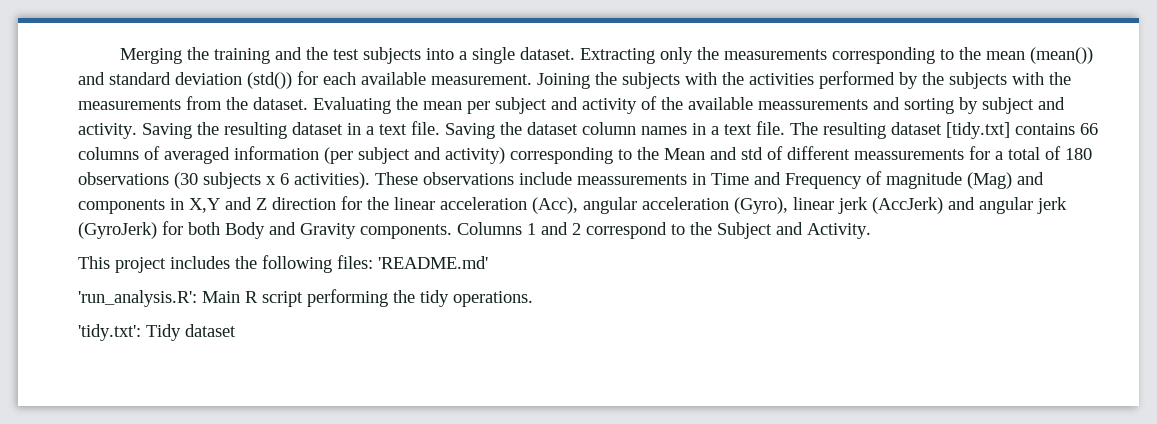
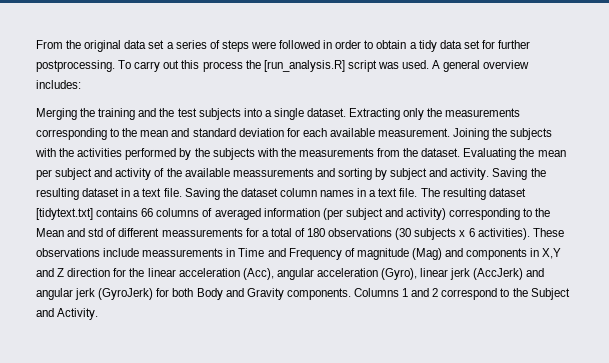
+ From the original data set a series of steps were followed in order to obtain a tidy data set for further postprocessing. To carry out this process the [run_analysis.R] script was used. A general overview includes:
- Extracting only the measurements corresponding to the mean (mean()) and standard deviation (std()) for each available measurement.
+ Extracting only the measurements corresponding to the mean and standard deviation for each available measurement.
- The resulting dataset [tidy.txt] contains 66 columns of averaged information (per subject and activity) corresponding to the Mean and std of different meassurements for a total of 180 observations (30 subjects x 6 activities).
+ The resulting dataset [tidytext.txt] contains 66 columns of averaged information (per subject and activity) corresponding to the Mean and std of different meassurements for a total of 180 observations (30 subjects x 6 activities).
- This project includes the following files: 'README.md'
- 'run_analysis.R': Main R script performing the tidy operations.
- 'tidy.txt': Tidy dataset

